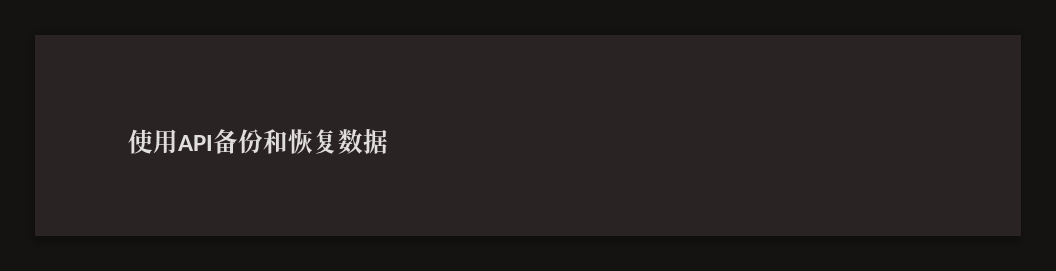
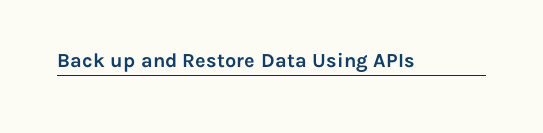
- 使用API备份和恢复数据
+ Back up and Restore Data Using APIs

